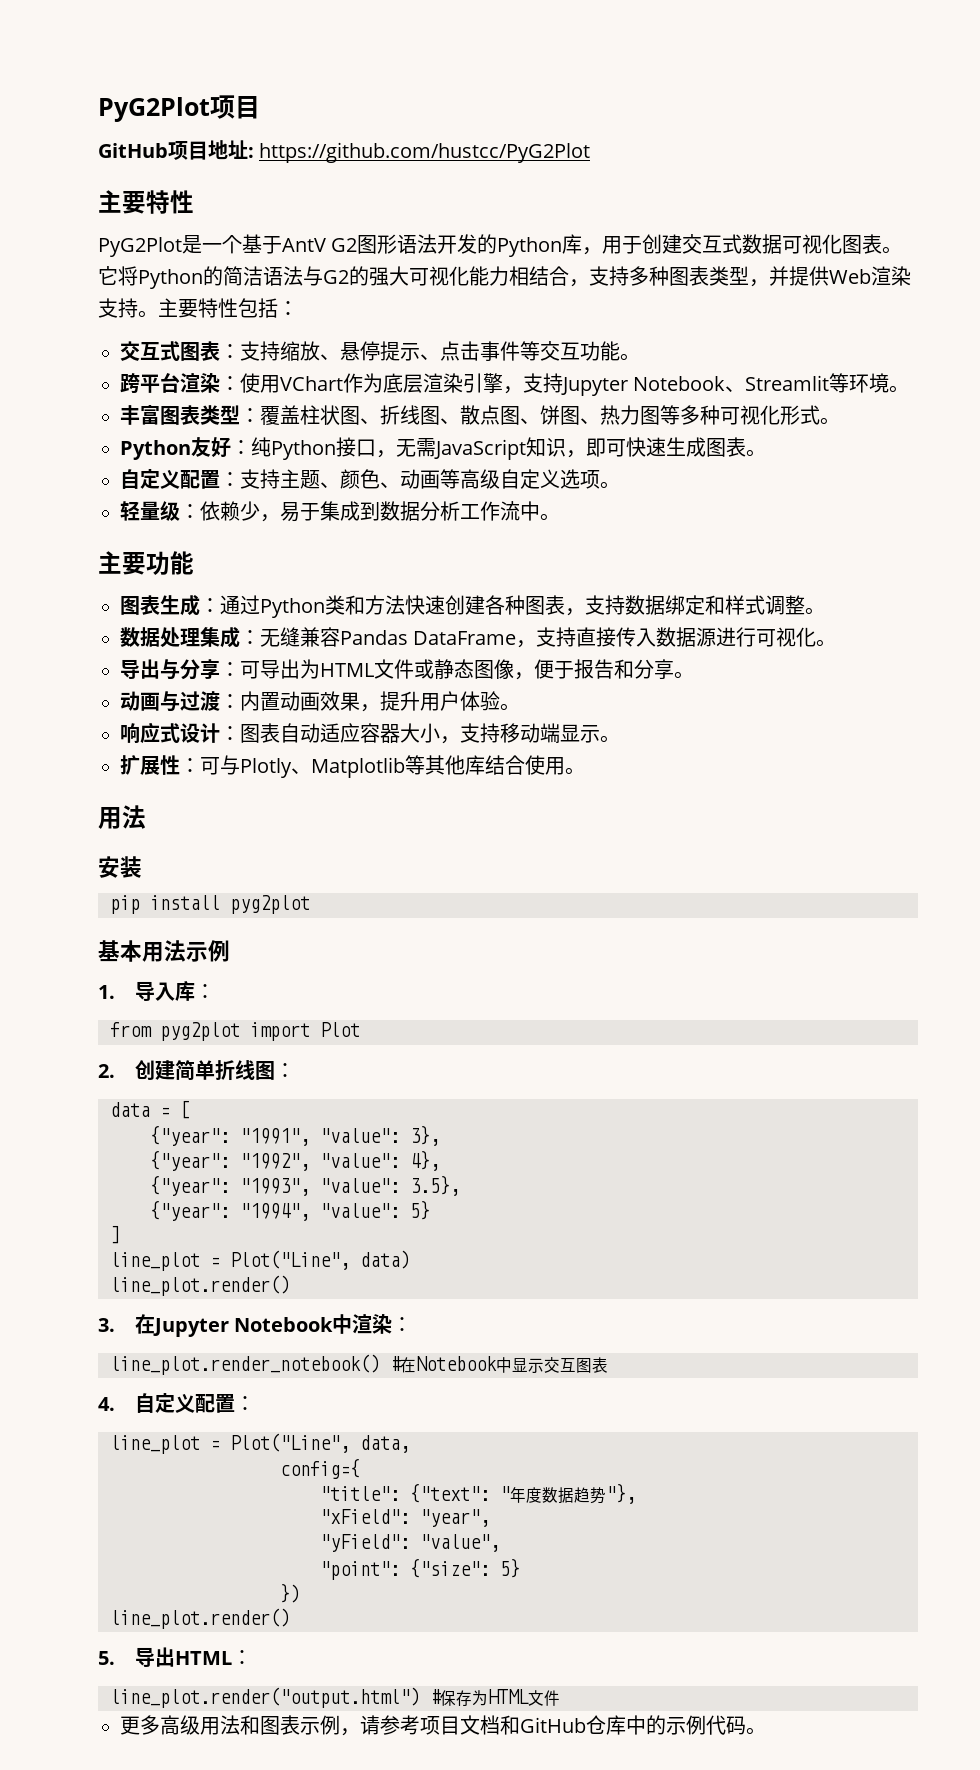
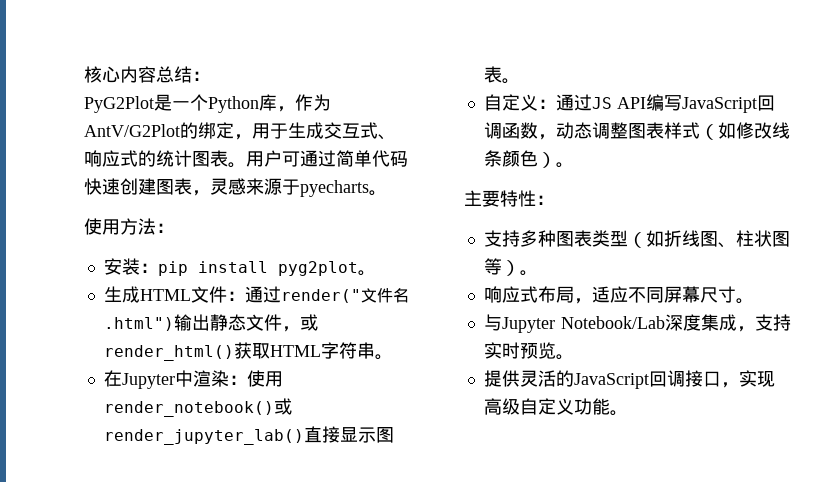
- PyG2Plot项目
- GitHub项目地址: https://github.com/hustcc/PyG2Plot
- 主要特性
- PyG2Plot是一个基于AntV G2图形语法开发的Python库，用于创建交互式数据可视化图表。它将Python的简洁语法与G2的强大可视化能力相结合，支持多种图表类型，并提供Web渲染支持。主要特性包括：
- 交互式图表：支持缩放、悬停提示、点击事件等交互功能。
- 跨平台渲染：使用VChart作为底层渲染引擎，支持Jupyter Notebook、Streamlit等环境。
- 丰富图表类型：覆盖柱状图、折线图、散点图、饼图、热力图等多种可视化形式。
- Python友好：纯Python接口，无需JavaScript知识，即可快速生成图表。
- 自定义配置：支持主题、颜色、动画等高级自定义选项。
- 轻量级：依赖少，易于集成到数据分析工作流中。
- 主要功能
- 图表生成：通过Python类和方法快速创建各种图表，支持数据绑定和样式调整。
- 数据处理集成：无缝兼容Pandas DataFrame，支持直接传入数据源进行可视化。
- 导出与分享：可导出为HTML文件或静态图像，便于报告和分享。
- 动画与过渡：内置动画效果，提升用户体验。
- 响应式设计：图表自动适应容器大小，支持移动端显示。
- 扩展性：可与Plotly、Matplotlib等其他库结合使用。
- 用法
- 安装
- pip install pyg2plot
- 基本用法示例
- 1.导入库：
- from pyg2plot import Plot
- 2.创建简单折线图：
- data = [
- {"year": "1991", "value": 3},
- {"year": "1992", "value": 4},
- {"year": "1993", "value": 3.5},
- {"year": "1994", "value": 5}
- ]
- line_plot = Plot("Line", data)
- line_plot.render()
- 3.在Jupyter Notebook中渲染：
- line_plot.render_notebook() #在Notebook中显示交互图表
- 4.自定义配置：
- line_plot = Plot("Line", data,
- config={
- "title": {"text": "年度数据趋势"},
- "xField": "year",
- "yField": "value",
- "point": {"size": 5}
- })
- line_plot.render()
- 5.导出HTML：
- line_plot.render("output.html") #保存为HTML文件
- 更多高级用法和图表示例，请参考项目文档和GitHub仓库中的示例代码。
+ 核心内容总结：
+ PyG2Plot是一个Python库，作为AntV/G2Plot的绑定，用于生成交互式、响应式的统计图表。用户可通过简单代码快速创建图表，灵感来源于pyecharts。
+ 使用方法：
+ 安装：pip install pyg2plot。
+ 生成HTML文件：通过render("文件名.html")输出静态文件，或render_html()获取HTML字符串。
+ 在Jupyter中渲染：使用render_notebook()或render_jupyter_lab()直接显示图表。
+ 自定义：通过JS API编写JavaScript回调函数，动态调整图表样式（如修改线条颜色）。
+ 主要特性：
+ 支持多种图表类型（如折线图、柱状图等）。
+ 响应式布局，适应不同屏幕尺寸。
+ 与Jupyter Notebook/Lab深度集成，支持实时预览。
+ 提供灵活的JavaScript回调接口，实现高级自定义功能。

